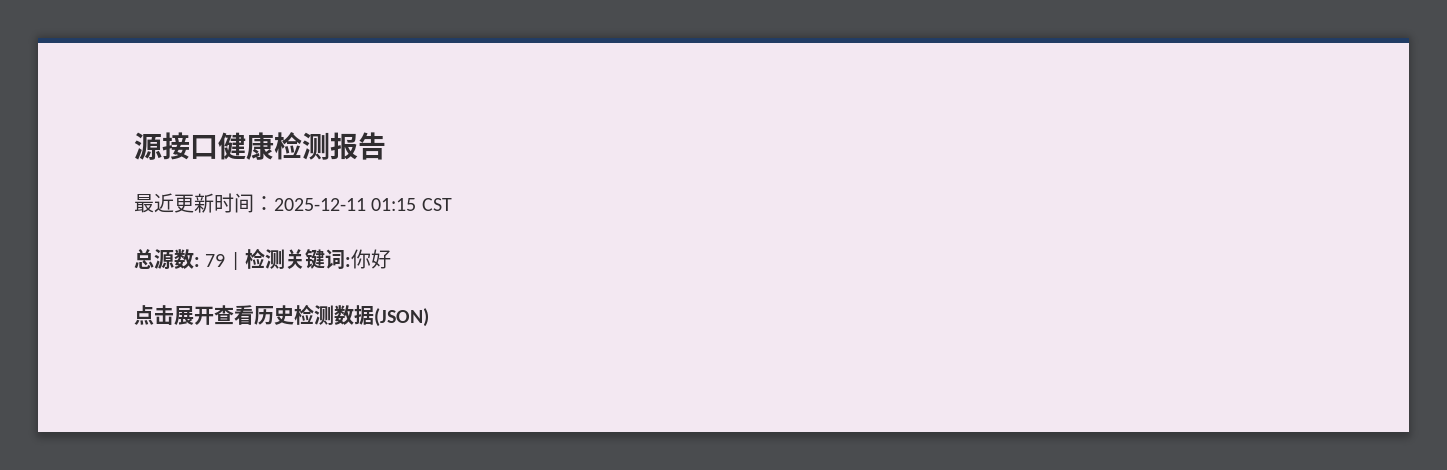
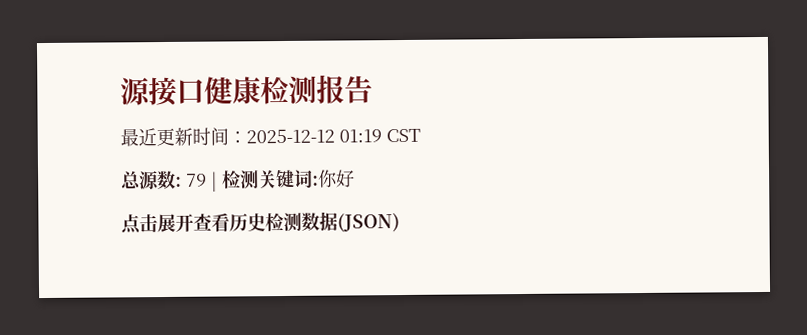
- 最近更新时间：2025-12-11 01:15 CST
+ 最近更新时间：2025-12-12 01:19 CST

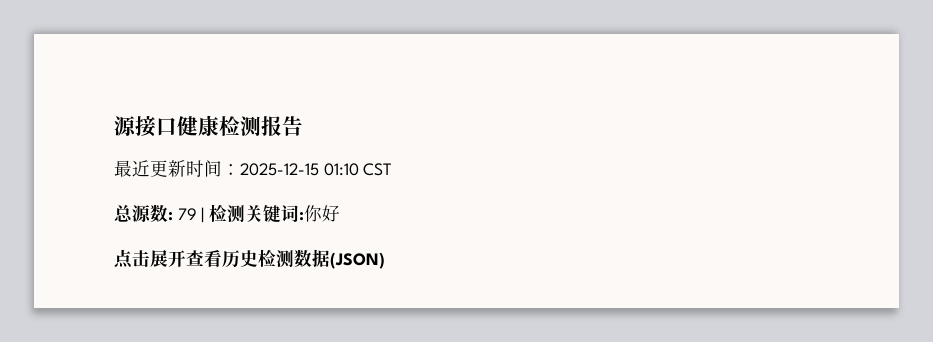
- 最近更新时间：2025-12-12 01:19 CST
+ 最近更新时间：2025-12-15 01:10 CST

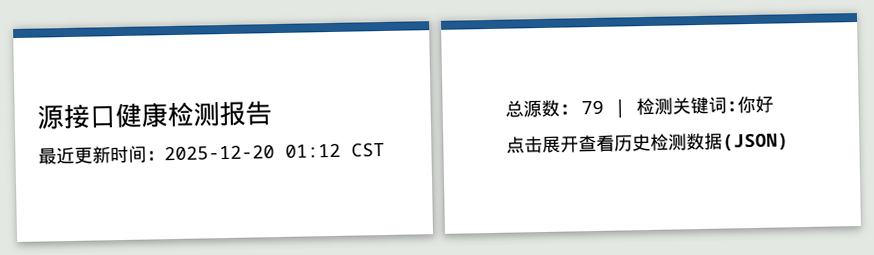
- 最近更新时间：2025-12-15 01:10 CST
+ 最近更新时间：2025-12-20 01:12 CST

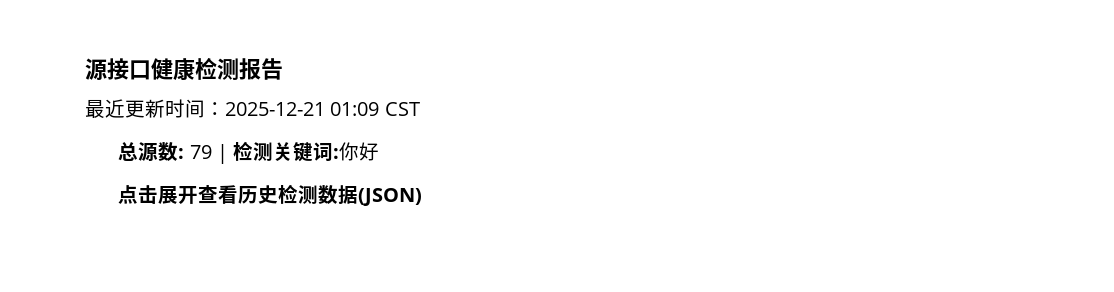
- 最近更新时间：2025-12-20 01:12 CST
+ 最近更新时间：2025-12-21 01:09 CST

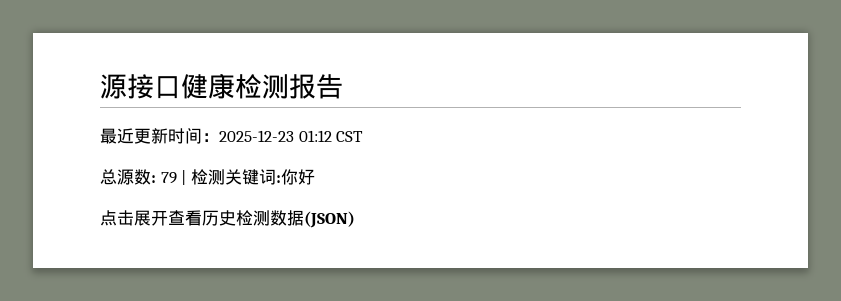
- 最近更新时间：2025-12-21 01:09 CST
+ 最近更新时间：2025-12-23 01:12 CST

